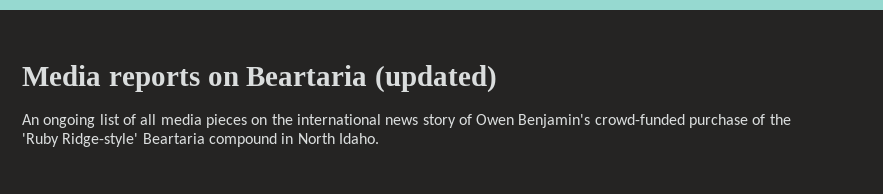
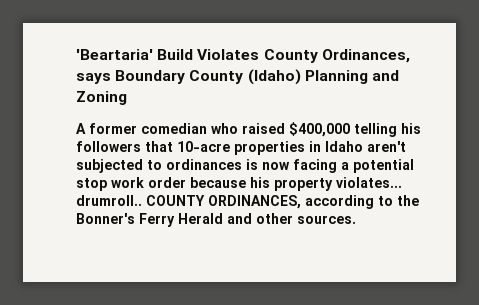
- Media reports on Beartaria (updated)
- An ongoing list of all media pieces on the international news story of Owen Benjamin's crowd-funded purchase of the 'Ruby Ridge-style' Beartaria compound in North Idaho.
+ 'Beartaria' Build Violates County Ordinances, says Boundary County (Idaho) Planning and Zoning
+ A former comedian who raised $400,000 telling his followers that 10-acre properties in Idaho aren't subjected to ordinances is now facing a potential stop work order because his property violates... drumroll.. COUNTY ORDINANCES, according to the Bonner's Ferry Herald and other sources.

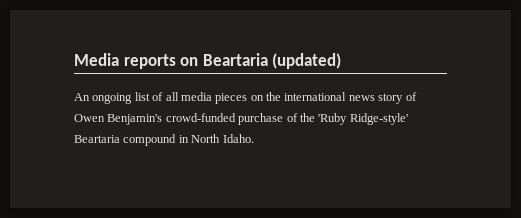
- 'Beartaria' Build Violates County Ordinances, says Boundary County (Idaho) Planning and Zoning
- A former comedian who raised $400,000 telling his followers that 10-acre properties in Idaho aren't subjected to ordinances is now facing a potential stop work order because his property violates... drumroll.. COUNTY ORDINANCES, according to the Bonner's Ferry Herald and other sources.
+ Media reports on Beartaria (updated)
+ An ongoing list of all media pieces on the international news story of Owen Benjamin's crowd-funded purchase of the 'Ruby Ridge-style' Beartaria compound in North Idaho.

